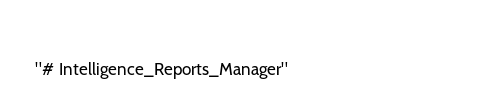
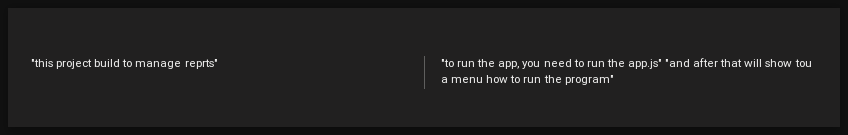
- "# Intelligence_Reports_Manager"
+ "this project build to manage reprts"
+ "to run the app, you need to run the app.js" "and after that will show tou a menu how to run the program"

